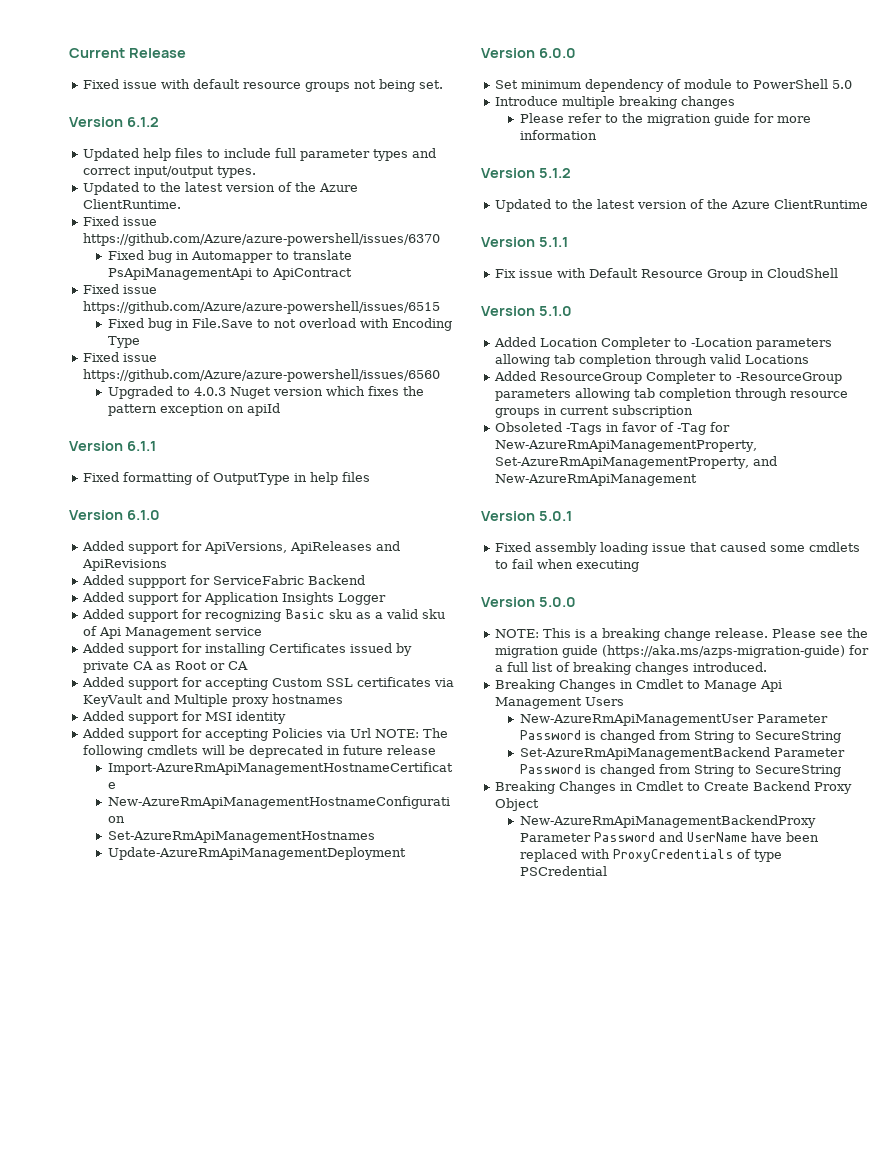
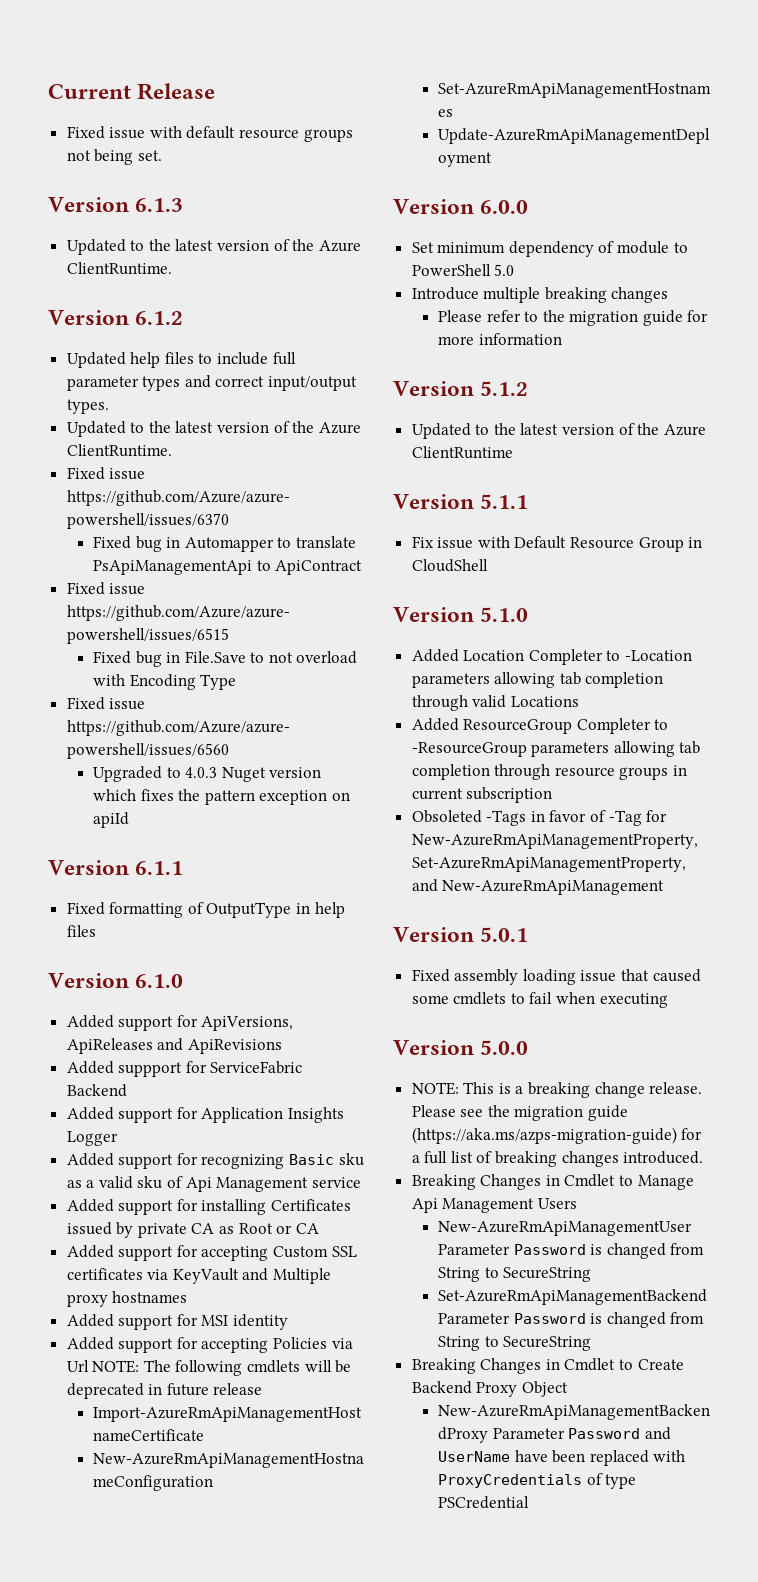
+ Version 6.1.3
+ Updated to the latest version of the Azure ClientRuntime.

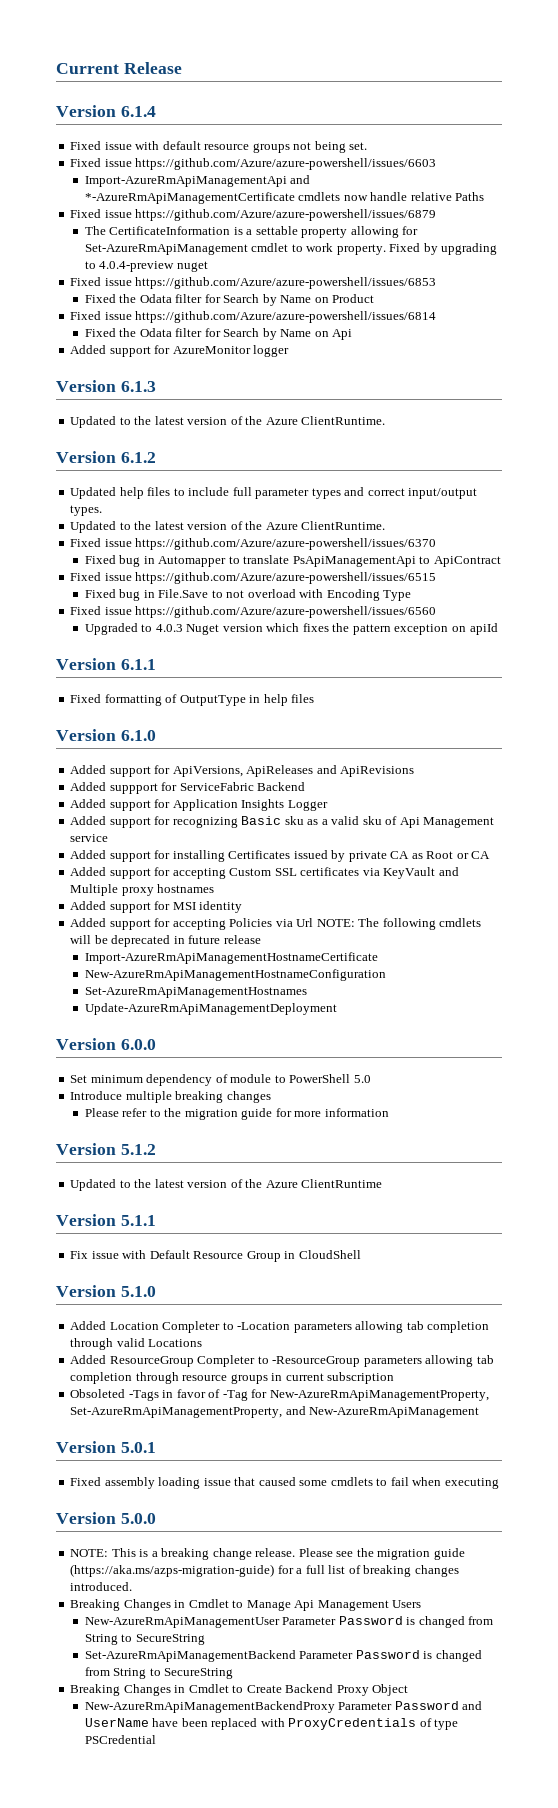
+ Version 6.1.4
+ Fixed issue https://github.com/Azure/azure-powershell/issues/6603
+ Import-AzureRmApiManagementApi and *-AzureRmApiManagementCertificate cmdlets now handle relative Paths
+ Fixed issue https://github.com/Azure/azure-powershell/issues/6879
+ The CertificateInformation is a settable property allowing for Set-AzureRmApiManagement cmdlet to work property. Fixed by upgrading to 4.0.4-preview nuget
+ Fixed issue https://github.com/Azure/azure-powershell/issues/6853
+ Fixed the Odata filter for Search by Name on Product
+ Fixed issue https://github.com/Azure/azure-powershell/issues/6814
+ Fixed the Odata filter for Search by Name on Api
+ Added support for AzureMonitor logger

